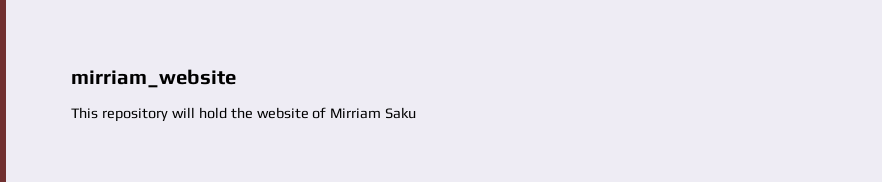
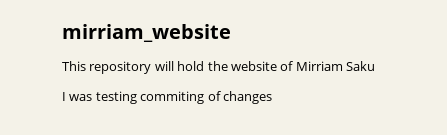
+ I was testing commiting of changes

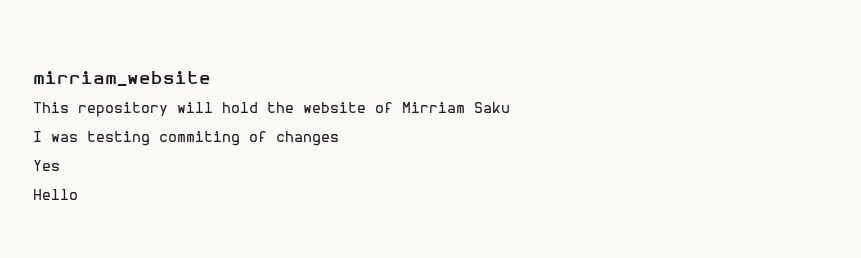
+ Yes
+ Hello

